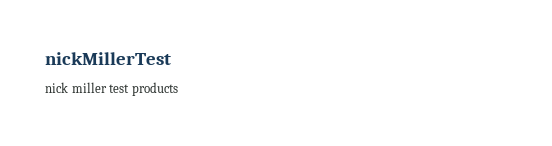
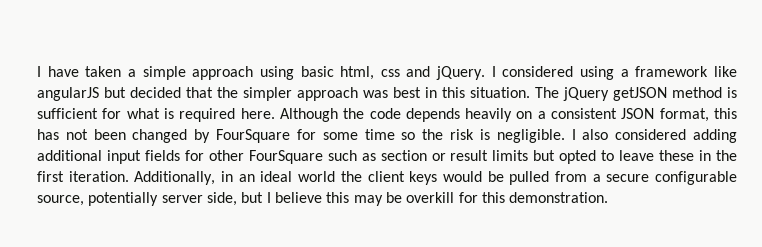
- nickMillerTest
- nick miller test products
+ I have taken a simple approach using basic html, css and jQuery. I considered using a framework like angularJS but decided that the simpler approach was best in this situation. The jQuery getJSON method is sufficient for what is required here. Although the code depends heavily on a consistent JSON format, this has not been changed by FourSquare for some time so the risk is negligible. I also considered adding additional input fields for other FourSquare such as section or result limits but opted to leave these in the first iteration. Additionally, in an ideal world the client keys would be pulled from a secure configurable source, potentially server side, but I believe this may be overkill for this demonstration.

